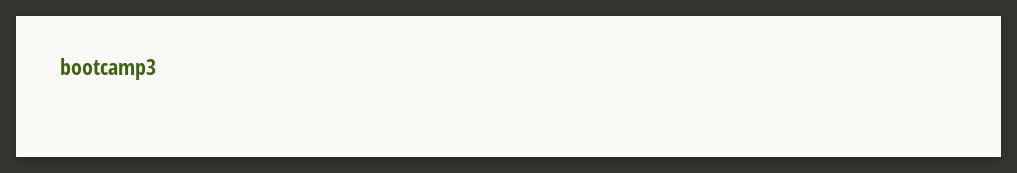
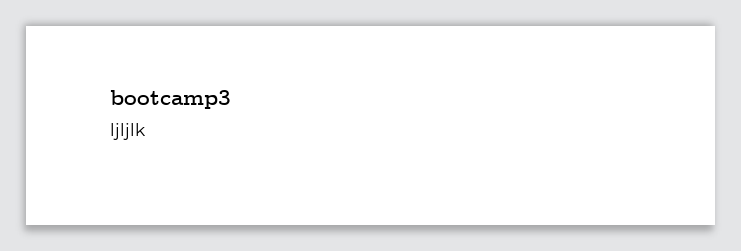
+ ljljlk

